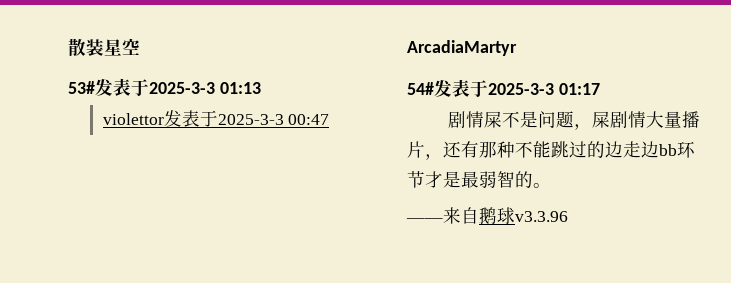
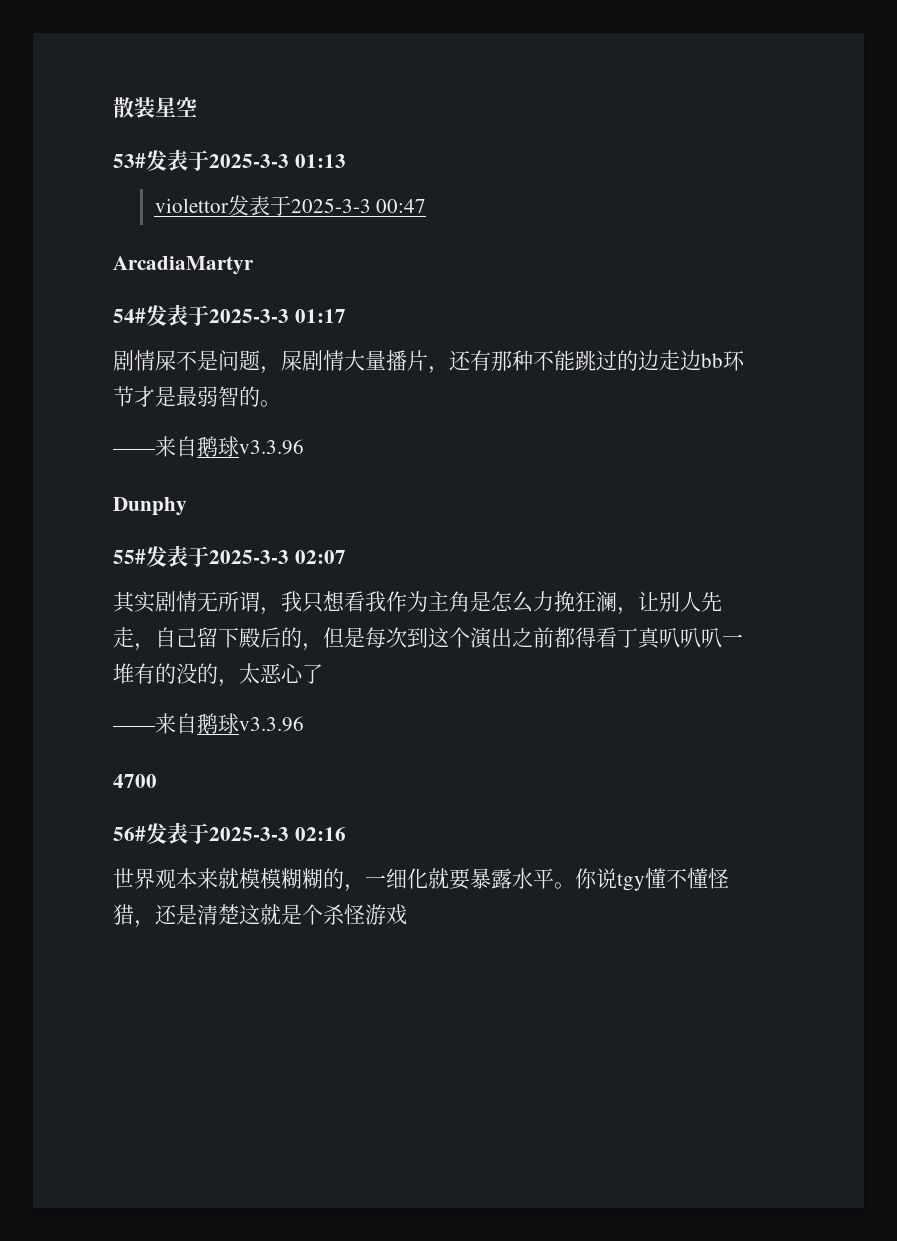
+ Dunphy
+ 55#发表于2025-3-3 02:07
+ 其实剧情无所谓，我只想看我作为主角是怎么力挽狂澜，让别人先走，自己留下殿后的，但是每次到这个演出之前都得看丁真叭叭叭一堆有的没的，太恶心了
+ ——来自鹅球v3.3.96
+ 4700
+ 56#发表于2025-3-3 02:16
+ 世界观本来就模模糊糊的，一细化就要暴露水平。你说tgy懂不懂怪猎，还是清楚这就是个杀怪游戏

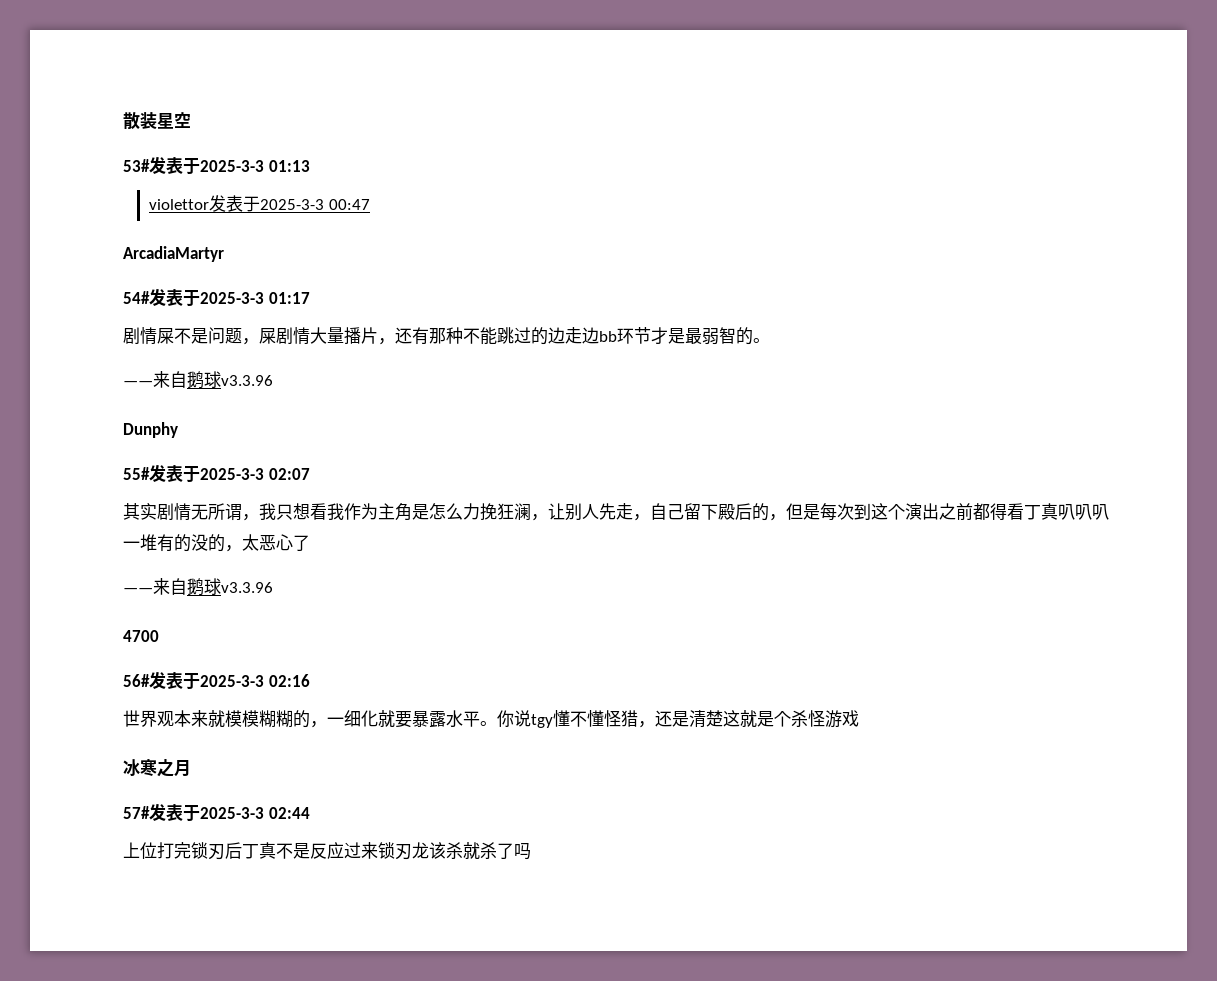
+ 冰寒之月
+ 57#发表于2025-3-3 02:44
+ 上位打完锁刃后丁真不是反应过来锁刃龙该杀就杀了吗

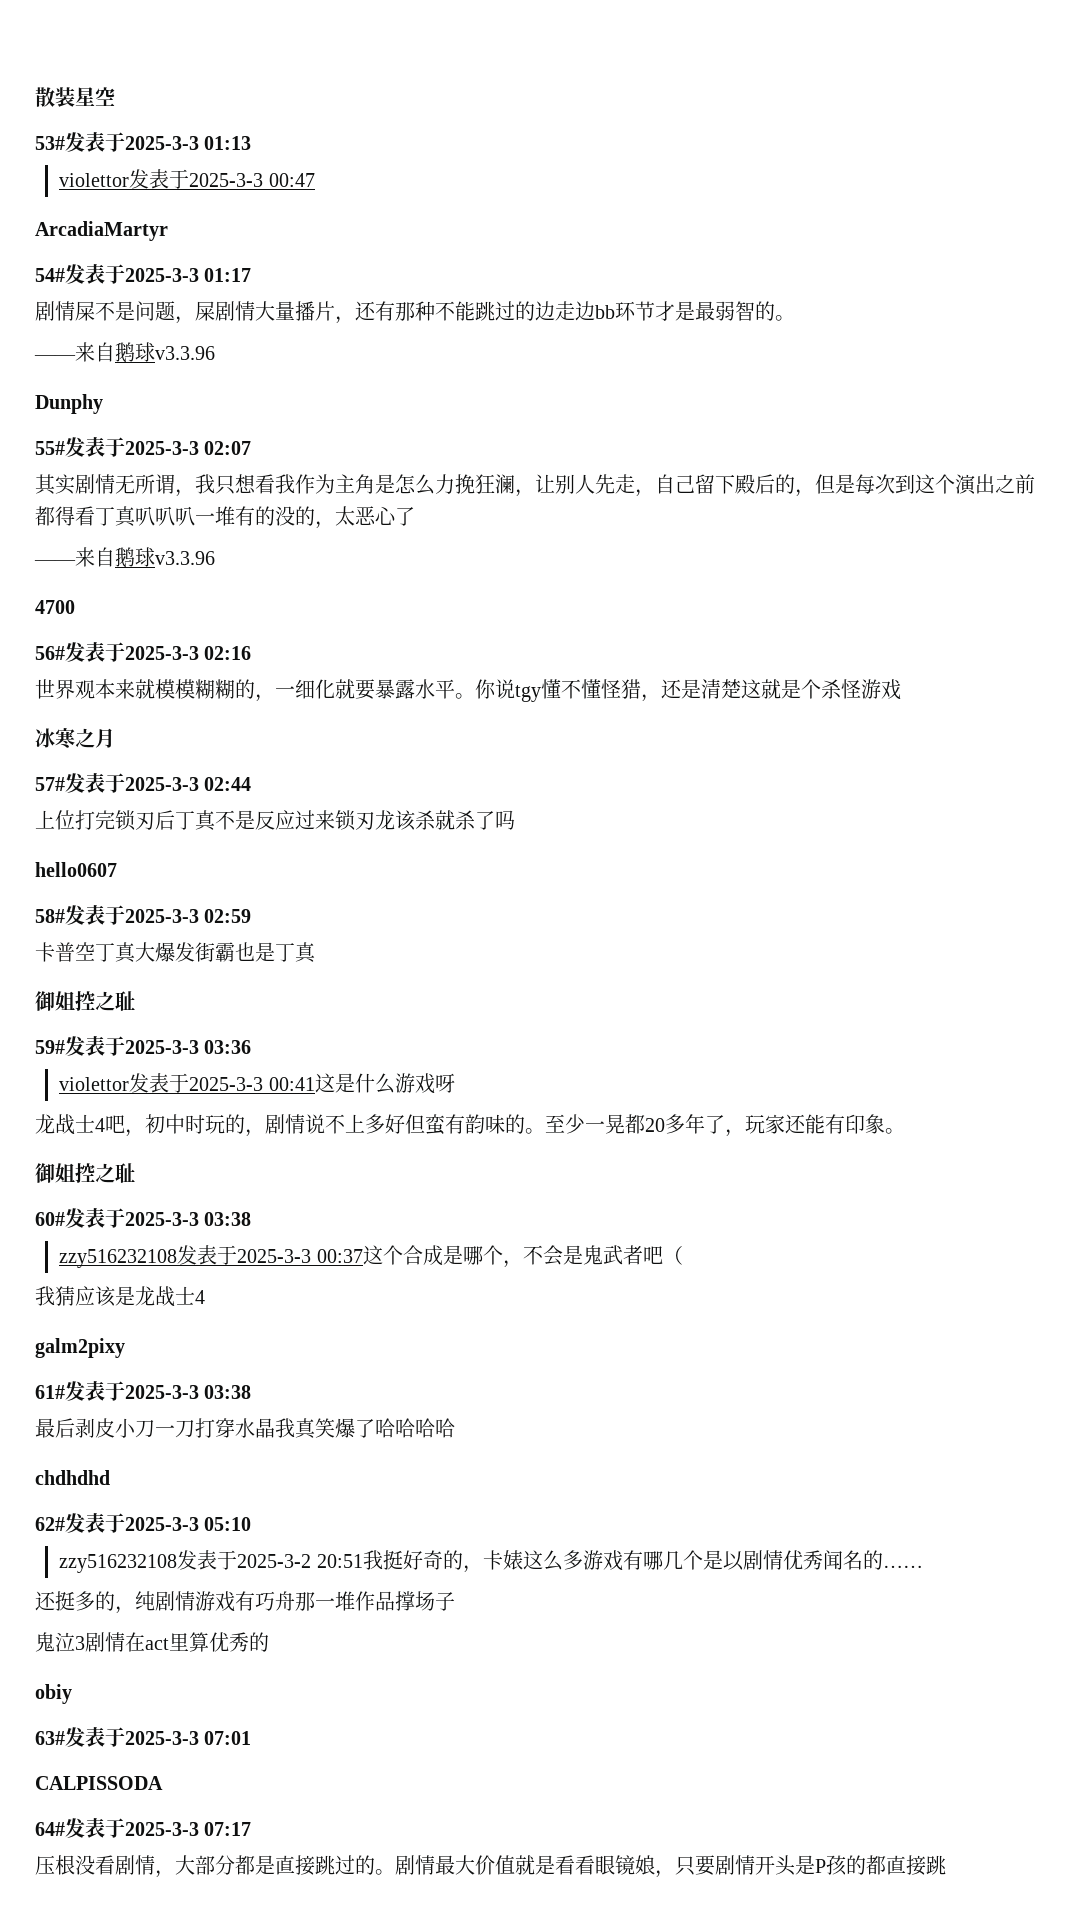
+ hello0607
+ 58#发表于2025-3-3 02:59
+ 卡普空丁真大爆发街霸也是丁真
+ 御姐控之耻
+ 59#发表于2025-3-3 03:36
+ violettor发表于2025-3-3 00:41这是什么游戏呀
+ 龙战士4吧，初中时玩的，剧情说不上多好但蛮有韵味的。至少一晃都20多年了，玩家还能有印象。
+ 御姐控之耻
+ 60#发表于2025-3-3 03:38
+ zzy516232108发表于2025-3-3 00:37这个合成是哪个，不会是鬼武者吧（
+ 我猜应该是龙战士4
+ galm2pixy
+ 61#发表于2025-3-3 03:38
+ 最后剥皮小刀一刀打穿水晶我真笑爆了哈哈哈哈
+ chdhdhd
+ 62#发表于2025-3-3 05:10
+ zzy516232108发表于2025-3-2 20:51我挺好奇的，卡婊这么多游戏有哪几个是以剧情优秀闻名的……
+ 还挺多的，纯剧情游戏有巧舟那一堆作品撑场子
+ 鬼泣3剧情在act里算优秀的
+ obiy
+ 63#发表于2025-3-3 07:01
+ CALPISSODA
+ 64#发表于2025-3-3 07:17
+ 压根没看剧情，大部分都是直接跳过的。剧情最大价值就是看看眼镜娘，只要剧情开头是P孩的都直接跳

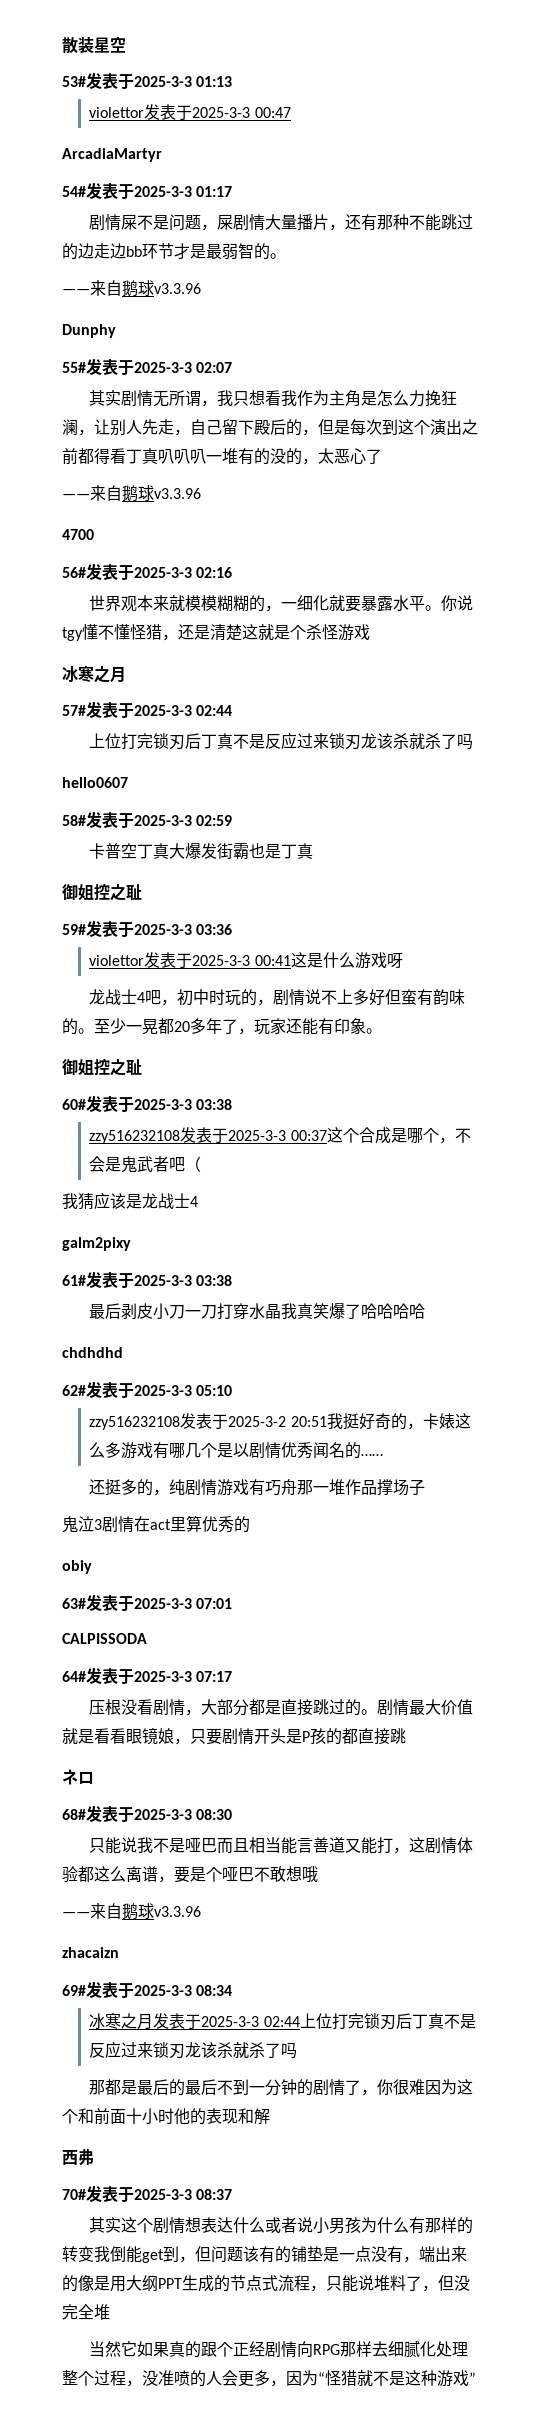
+ ネロ
+ 68#发表于2025-3-3 08:30
+ 只能说我不是哑巴而且相当能言善道又能打，这剧情体验都这么离谱，要是个哑巴不敢想哦
+ ——来自鹅球v3.3.96
+ zhacaizn
+ 69#发表于2025-3-3 08:34
+ 冰寒之月发表于2025-3-3 02:44上位打完锁刃后丁真不是反应过来锁刃龙该杀就杀了吗
+ 那都是最后的最后不到一分钟的剧情了，你很难因为这个和前面十小时他的表现和解
+ 西弗
+ 70#发表于2025-3-3 08:37
+ 其实这个剧情想表达什么或者说小男孩为什么有那样的转变我倒能get到，但问题该有的铺垫是一点没有，端出来的像是用大纲PPT生成的节点式流程，只能说堆料了，但没完全堆
+ 当然它如果真的跟个正经剧情向RPG那样去细腻化处理整个过程，没准喷的人会更多，因为“怪猎就不是这种游戏”

